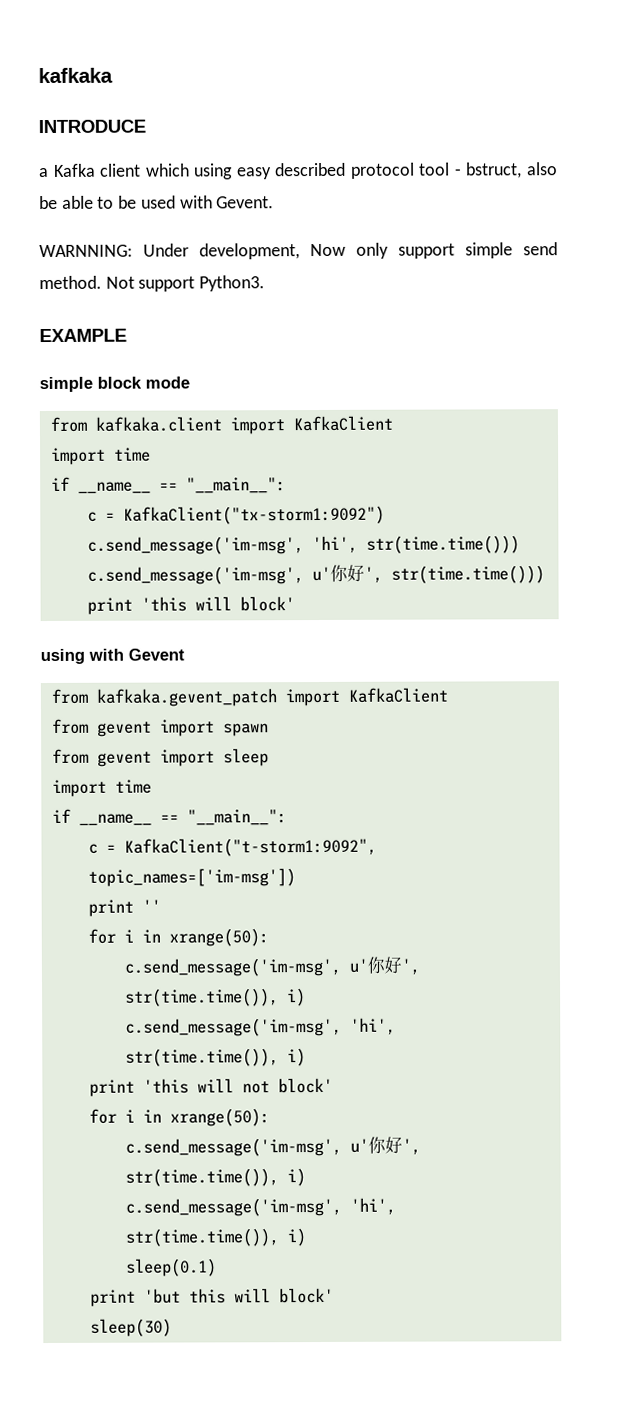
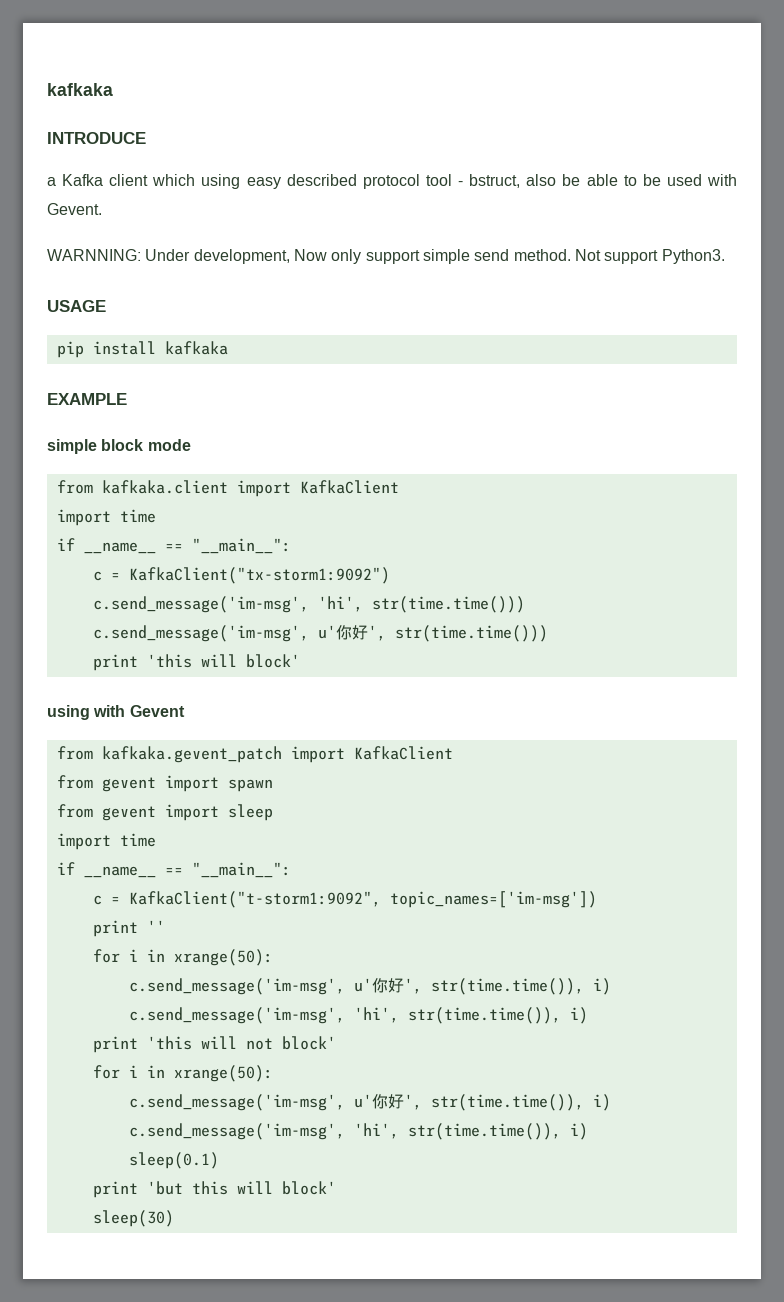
+ USAGE
+ pip install kafkaka

